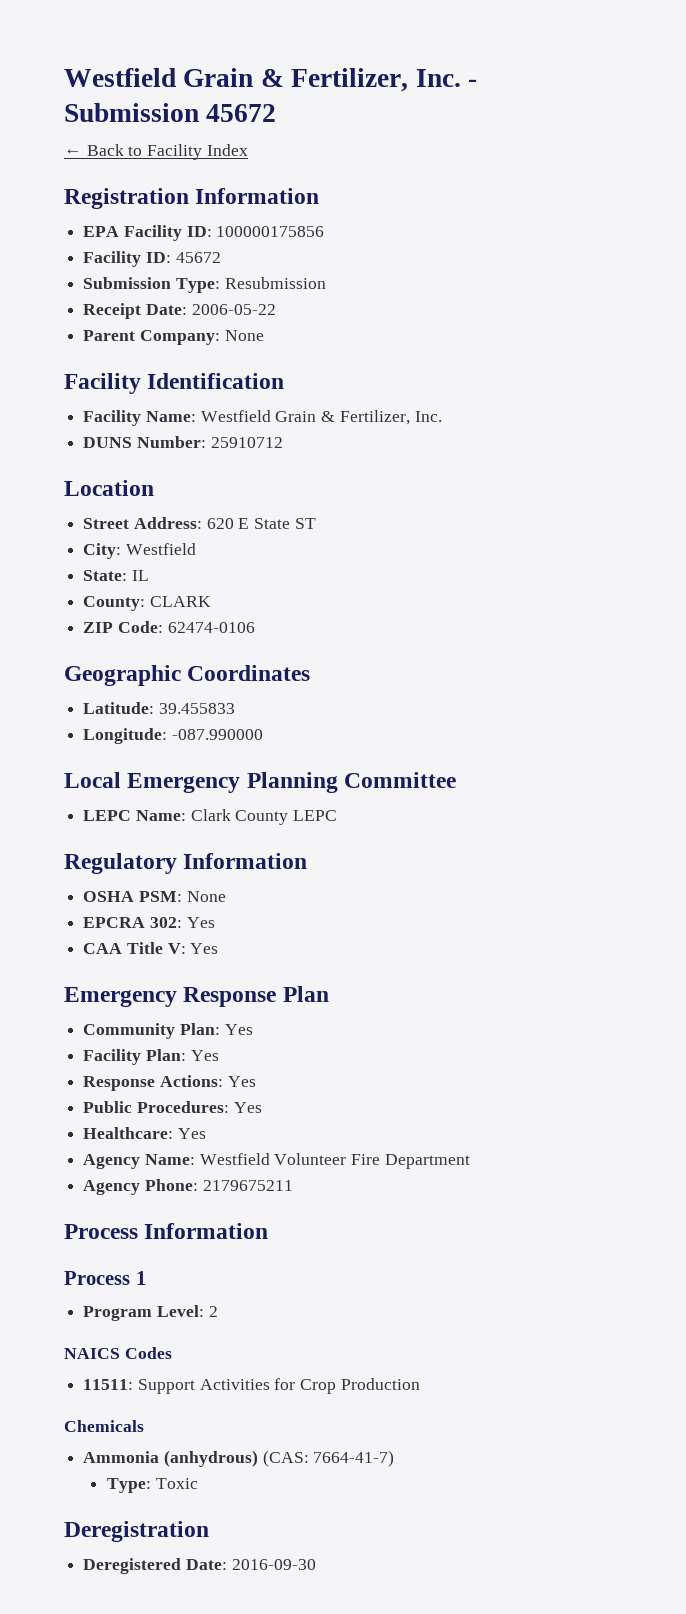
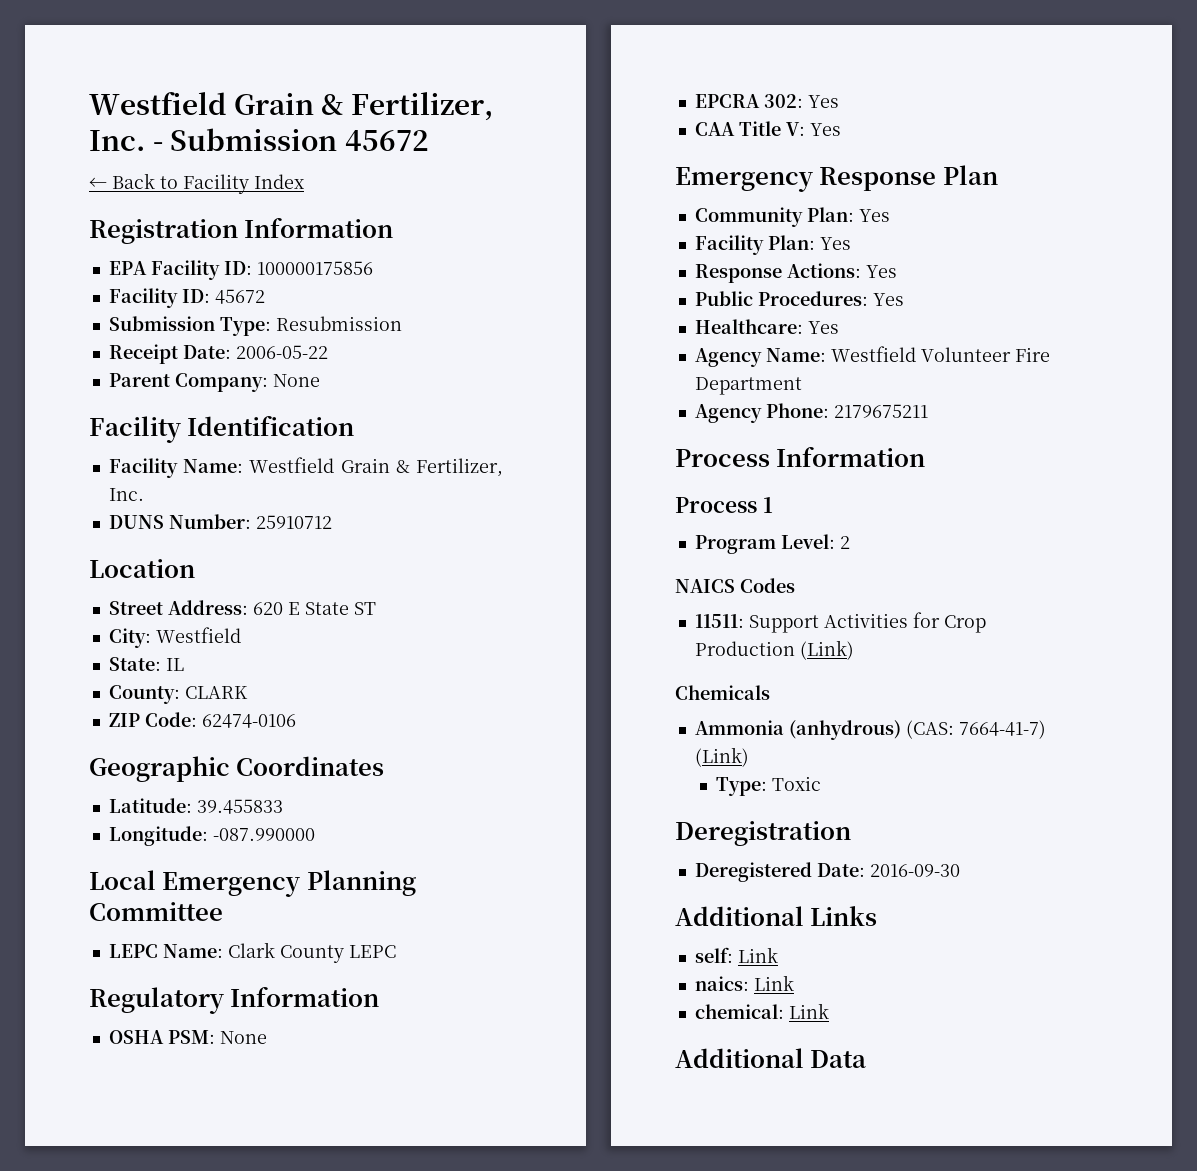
- 11511: Support Activities for Crop Production
+ 11511: Support Activities for Crop Production (Link)
- Ammonia (anhydrous) (CAS: 7664-41-7)
+ Ammonia (anhydrous) (CAS: 7664-41-7) (Link)
+ Additional Links
+ self: Link
+ naics: Link
+ chemical: Link
+ Additional Data

